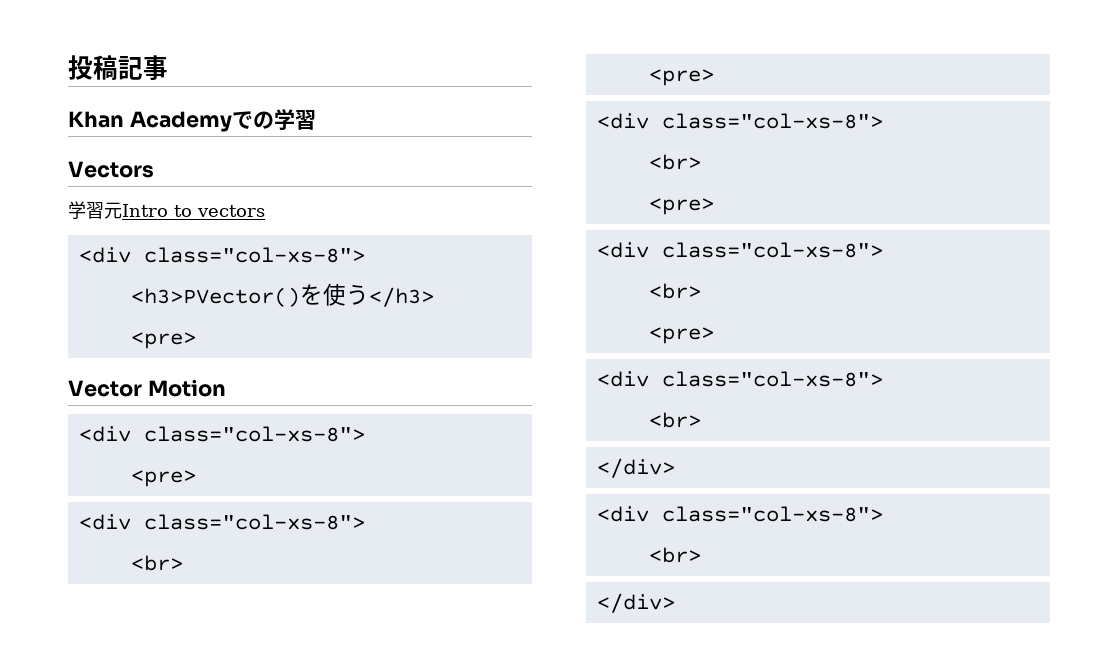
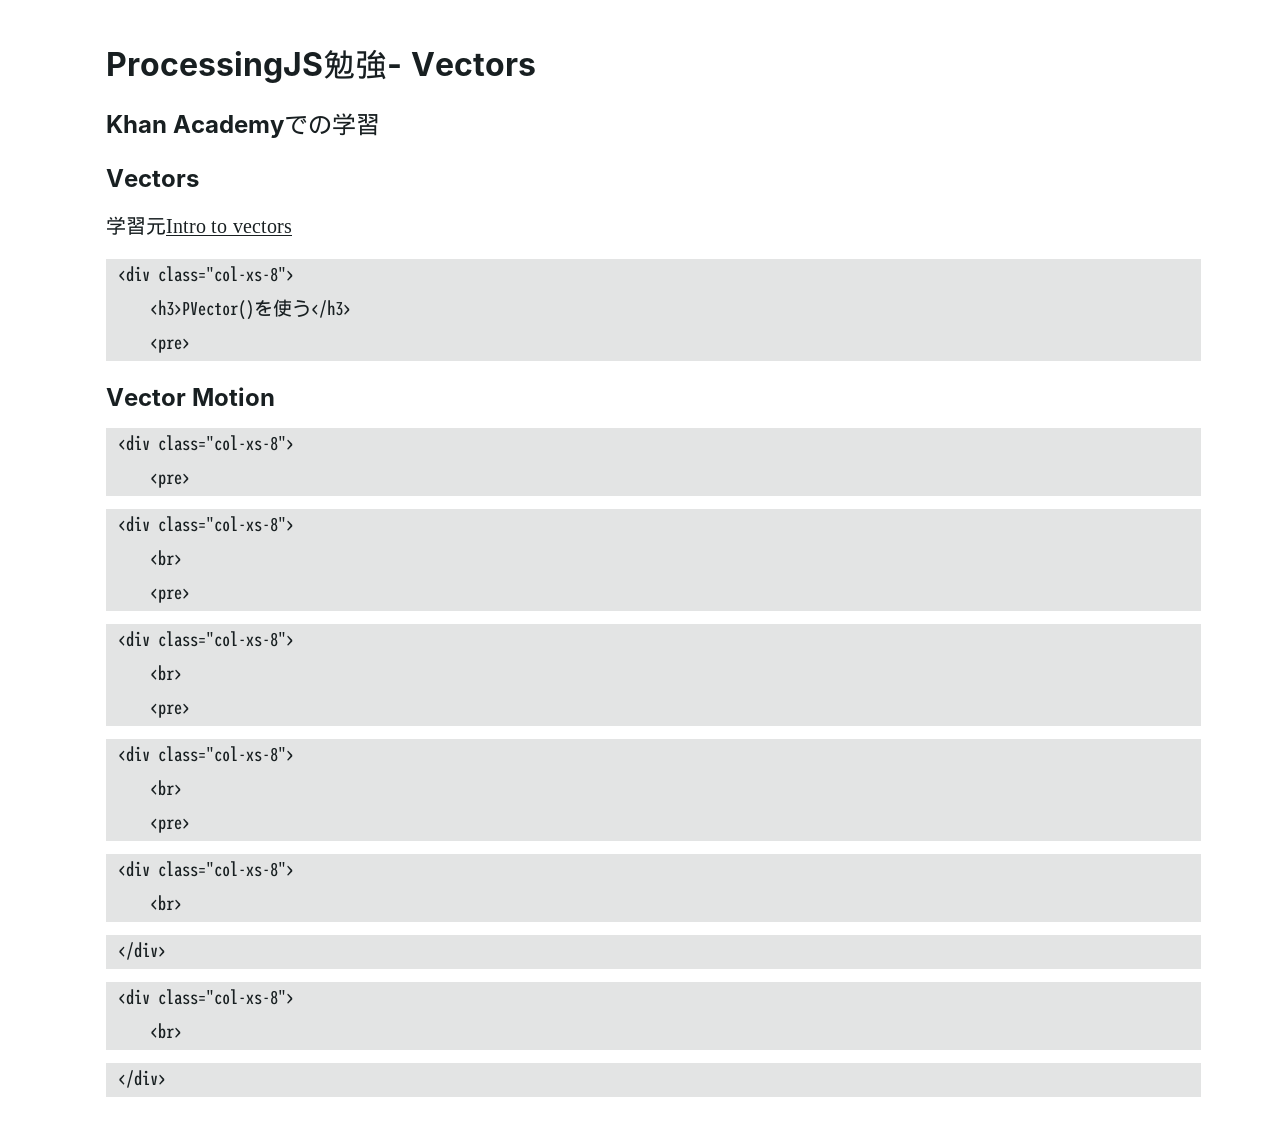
- 投稿記事
+ ProcessingJS勉強- Vectors

